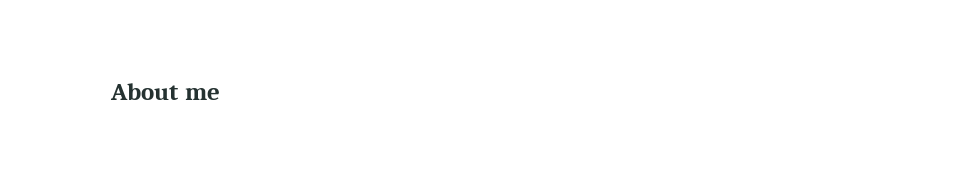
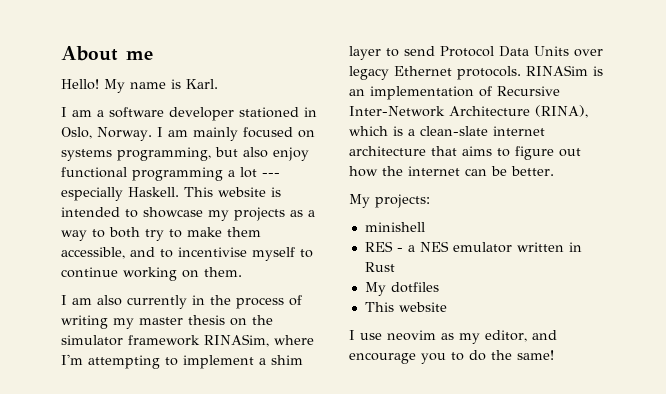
+ Hello! My name is Karl.
+ I am a software developer stationed in Oslo, Norway. I am mainly focused on systems programming, but also enjoy functional programming a lot --- especially Haskell. This website is intended to showcase my projects as a way to both try to make them accessible, and to incentivise myself to continue working on them.
+ I am also currently in the process of writing my master thesis on the simulator framework RINASim, where I'm attempting to implement a shim layer to send Protocol Data Units over legacy Ethernet protocols. RINASim is an implementation of Recursive Inter-Network Architecture (RINA), which is a clean-slate internet architecture that aims to figure out how the internet can be better.
+ My projects:
+ minishell
+ RES - a NES emulator written in Rust
+ My dotfiles
+ This website
+ I use neovim as my editor, and encourage you to do the same!

